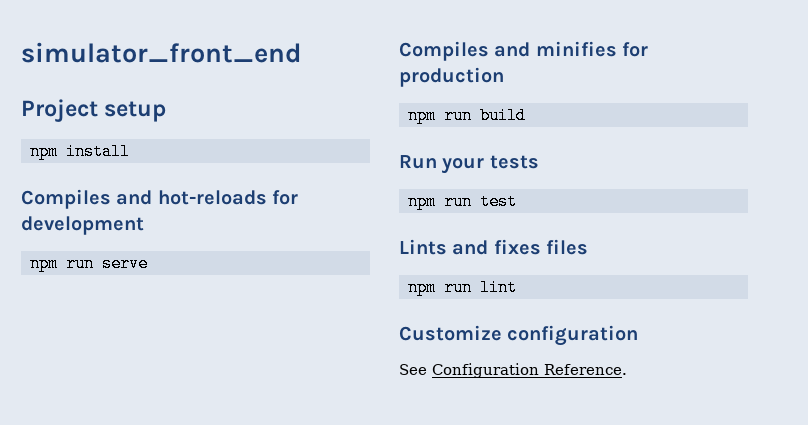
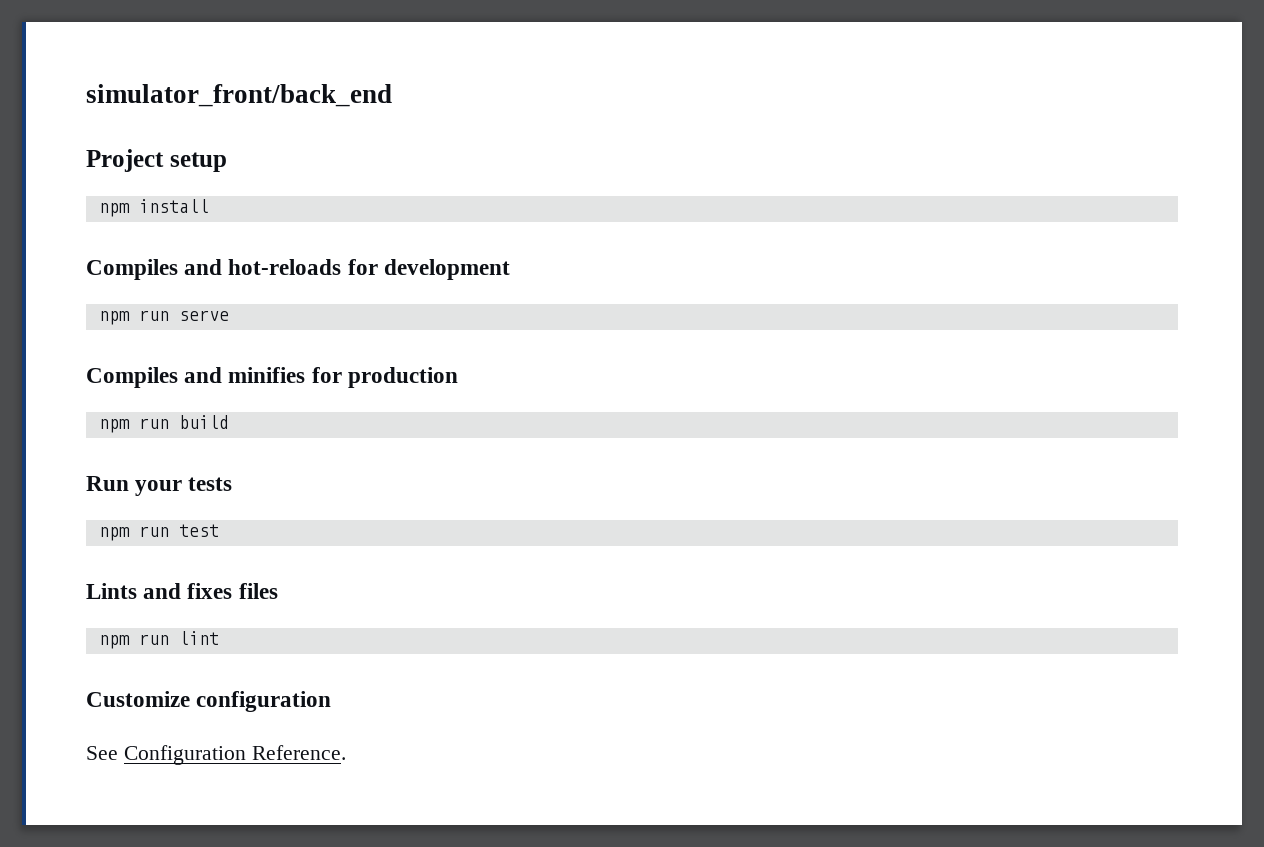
- simulator_front_end
+ simulator_front/back_end

